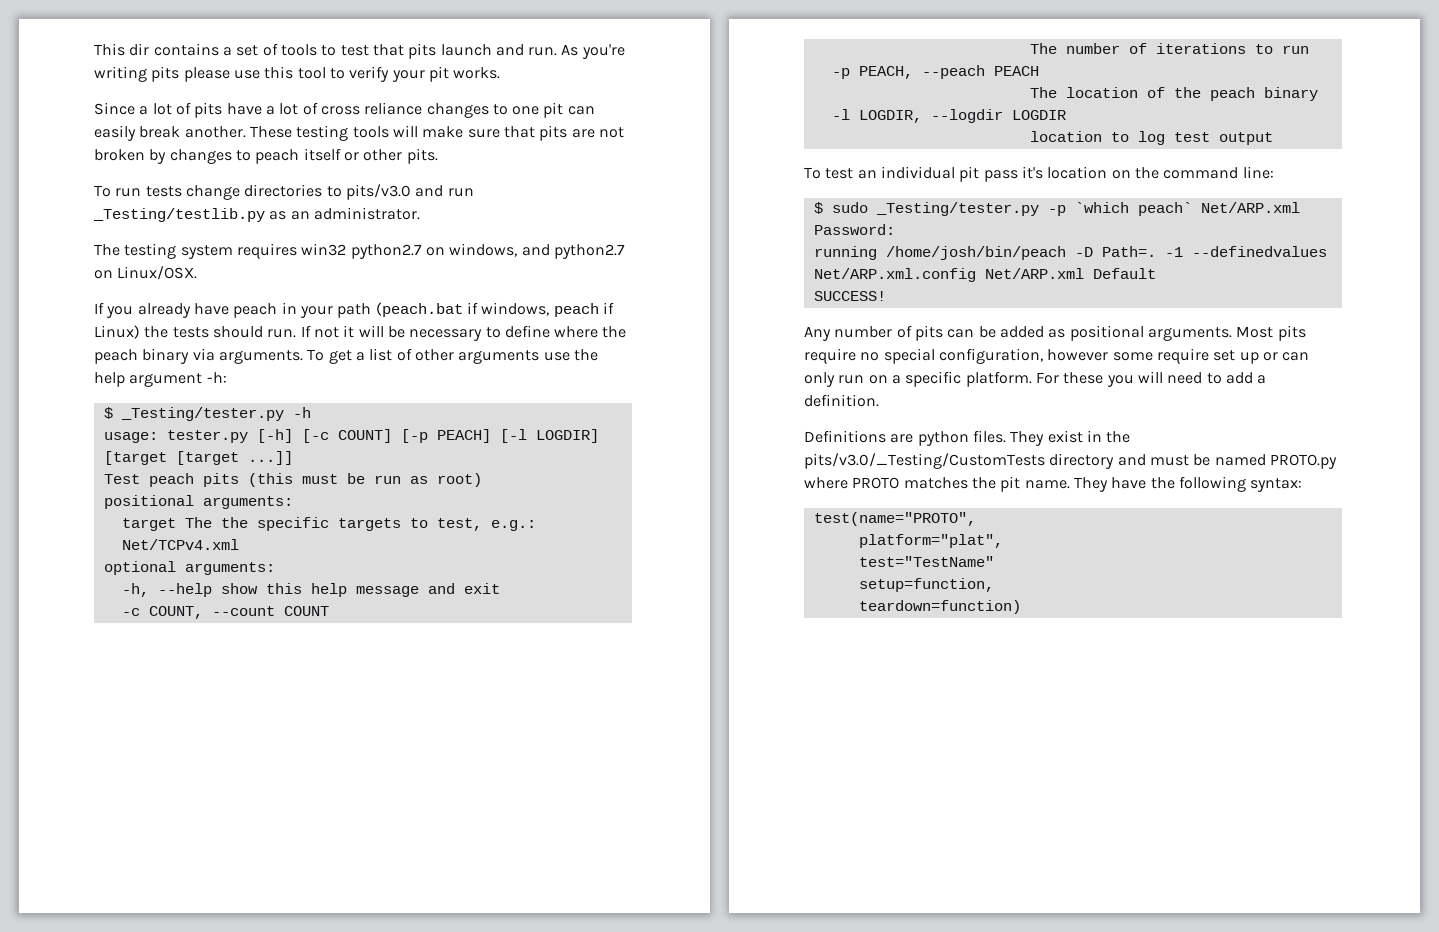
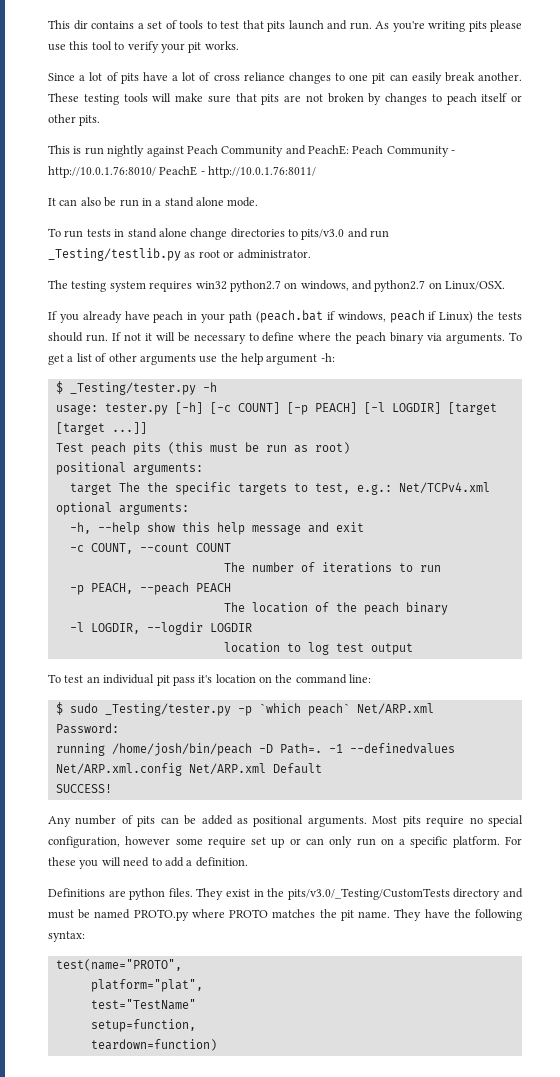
+ This is run nightly against Peach Community and PeachE: Peach Community - http://10.0.1.76:8010/ PeachE - http://10.0.1.76:8011/
+ It can also be run in a stand alone mode.
- To run tests change directories to pits/v3.0 and run _Testing/testlib.py as an administrator.
+ To run tests in stand alone change directories to pits/v3.0 and run _Testing/testlib.py as root or administrator.

